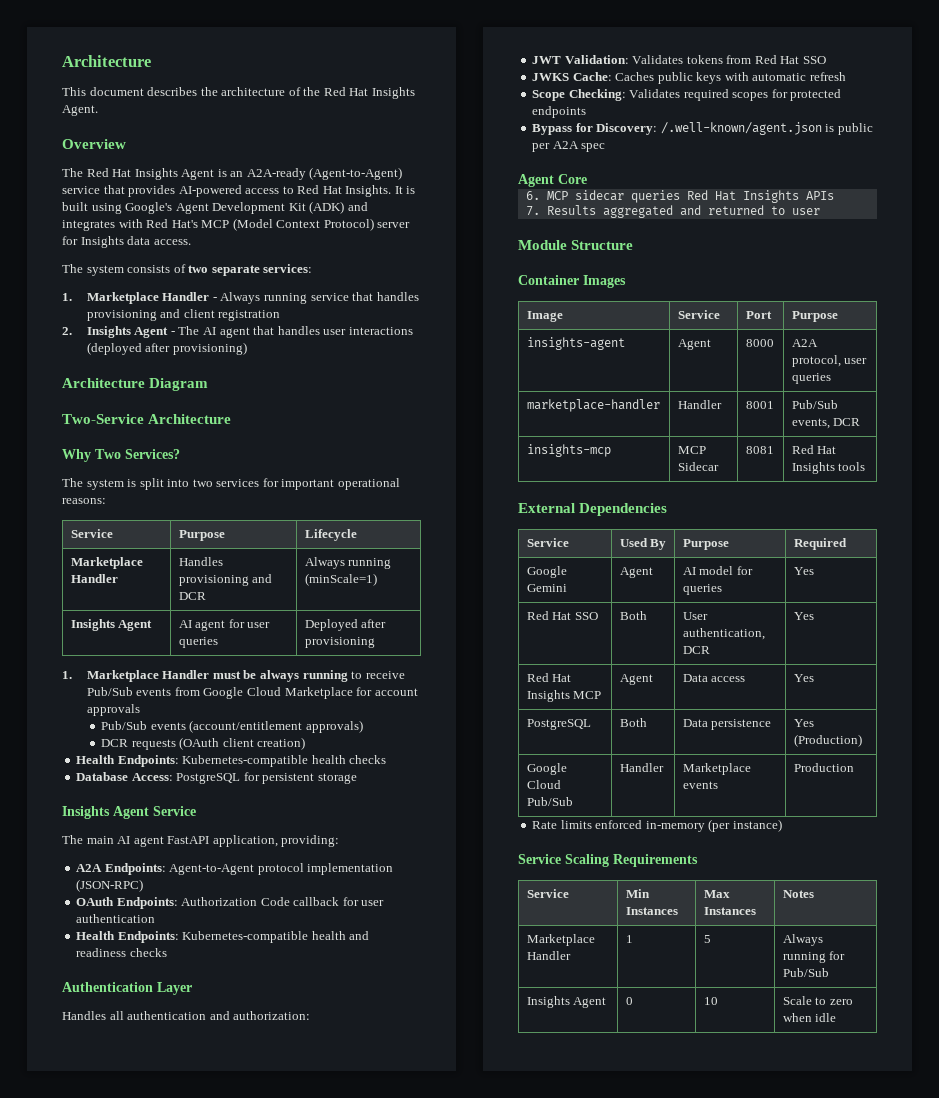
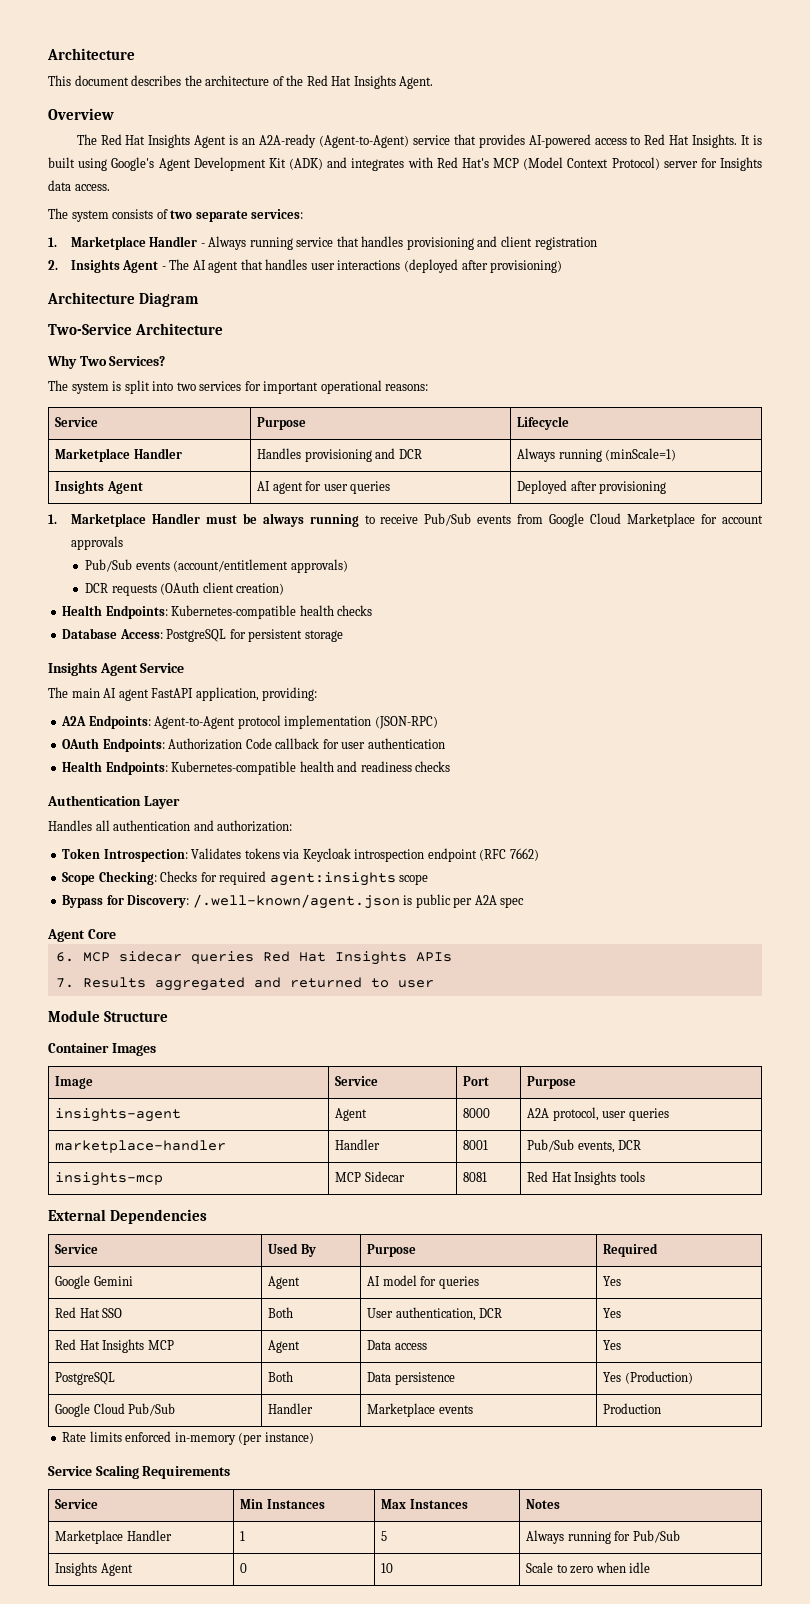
- JWT Validation: Validates tokens from Red Hat SSO
- JWKS Cache: Caches public keys with automatic refresh
- Scope Checking: Validates required scopes for protected endpoints
+ Token Introspection: Validates tokens via Keycloak introspection endpoint (RFC 7662)
+ Scope Checking: Checks for required agent:insights scope

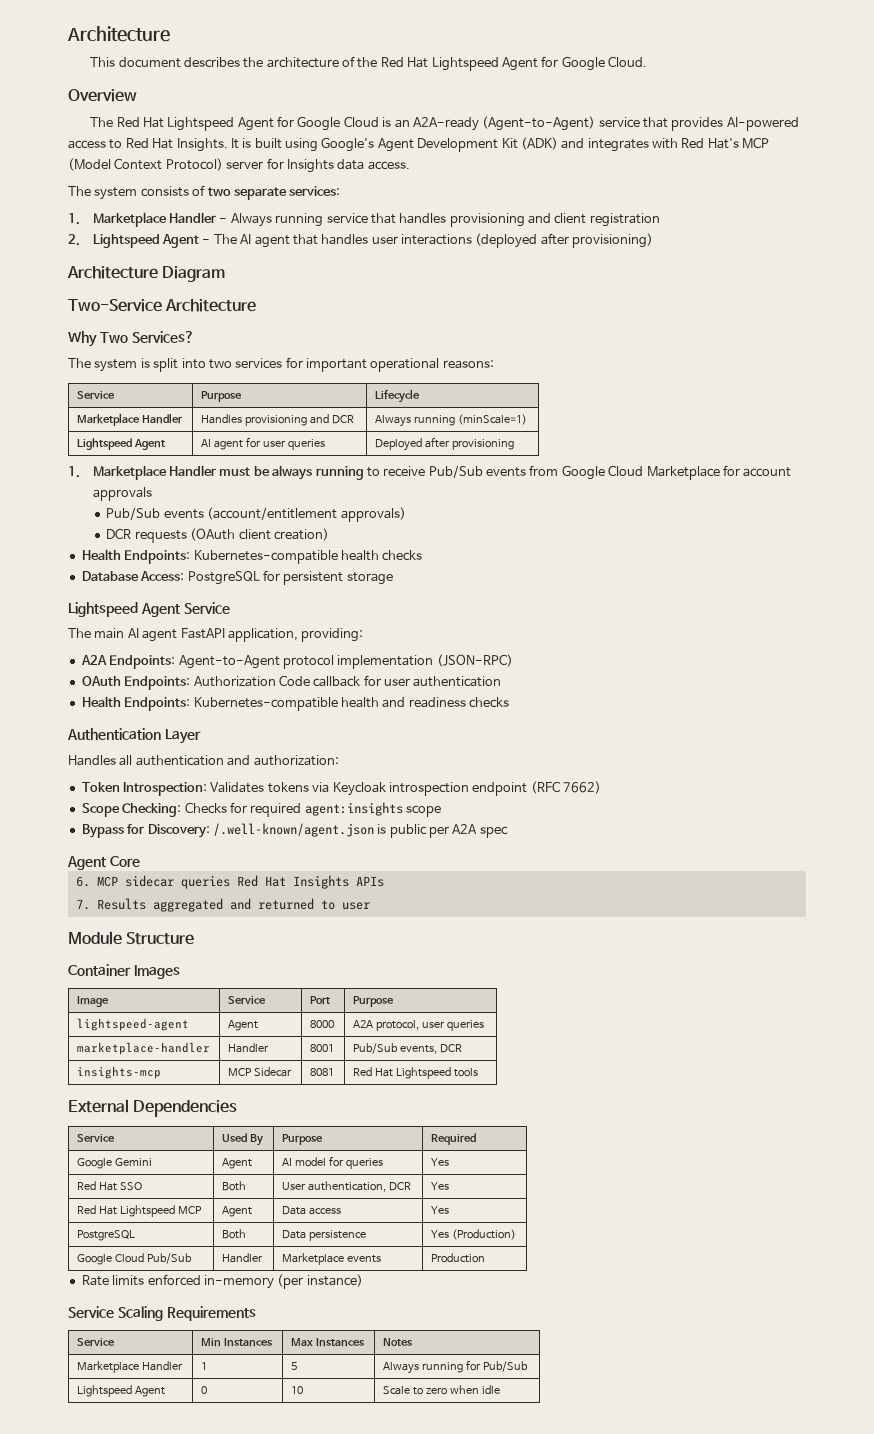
- This document describes the architecture of the Red Hat Insights Agent.
+ This document describes the architecture of the Red Hat Lightspeed Agent for Google Cloud.
- The Red Hat Insights Agent is an A2A-ready (Agent-to-Agent) service that provides AI-powered access to Red Hat Insights.
+ The Red Hat Lightspeed Agent for Google Cloud is an A2A-ready (Agent-to-Agent) service that provides AI-powered access to Red Hat Insights.
- 2. Insights Agent - The AI agent that handles user interactions (deployed after provisioning)
+ 2. Lightspeed Agent - The AI agent that handles user interactions (deployed after provisioning)
- Insights Agent | AI agent for user queries | Deployed after provisioning
+ Lightspeed Agent | AI agent for user queries | Deployed after provisioning
- Insights Agent Service
+ Lightspeed Agent Service
- insights-agent | Agent | 8000 | A2A protocol, user queries
+ lightspeed-agent | Agent | 8000 | A2A protocol, user queries
- insights-mcp | MCP Sidecar | 8081 | Red Hat Insights tools
+ insights-mcp | MCP Sidecar | 8081 | Red Hat Lightspeed tools
- Red Hat Insights MCP | Agent | Data access | Yes
+ Red Hat Lightspeed MCP | Agent | Data access | Yes
- Insights Agent | 0 | 10 | Scale to zero when idle
+ Lightspeed Agent | 0 | 10 | Scale to zero when idle

